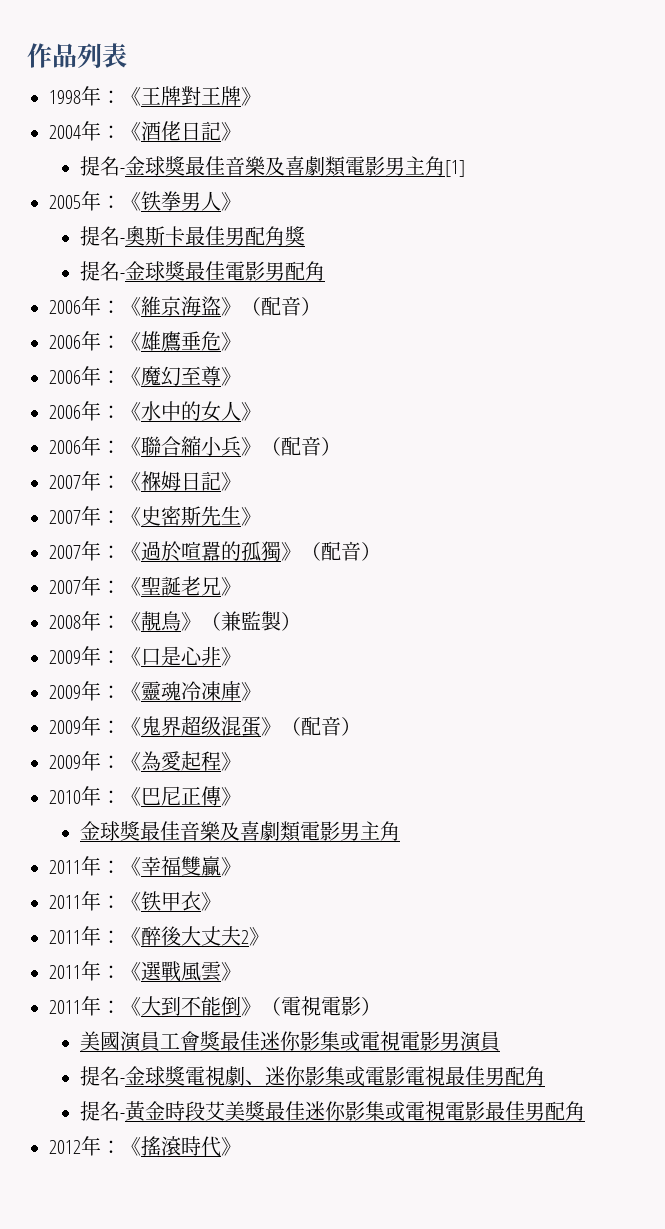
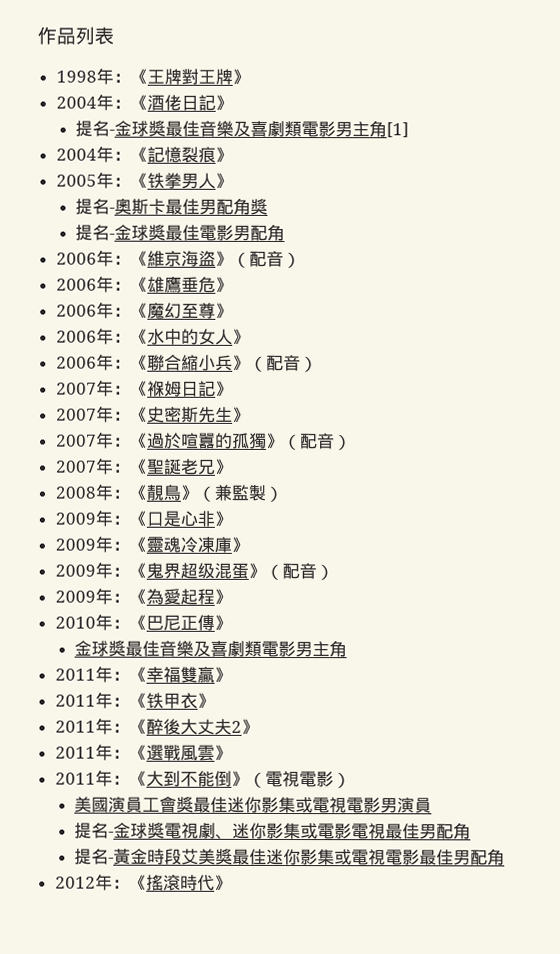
+ 2004年：《記憶裂痕》

